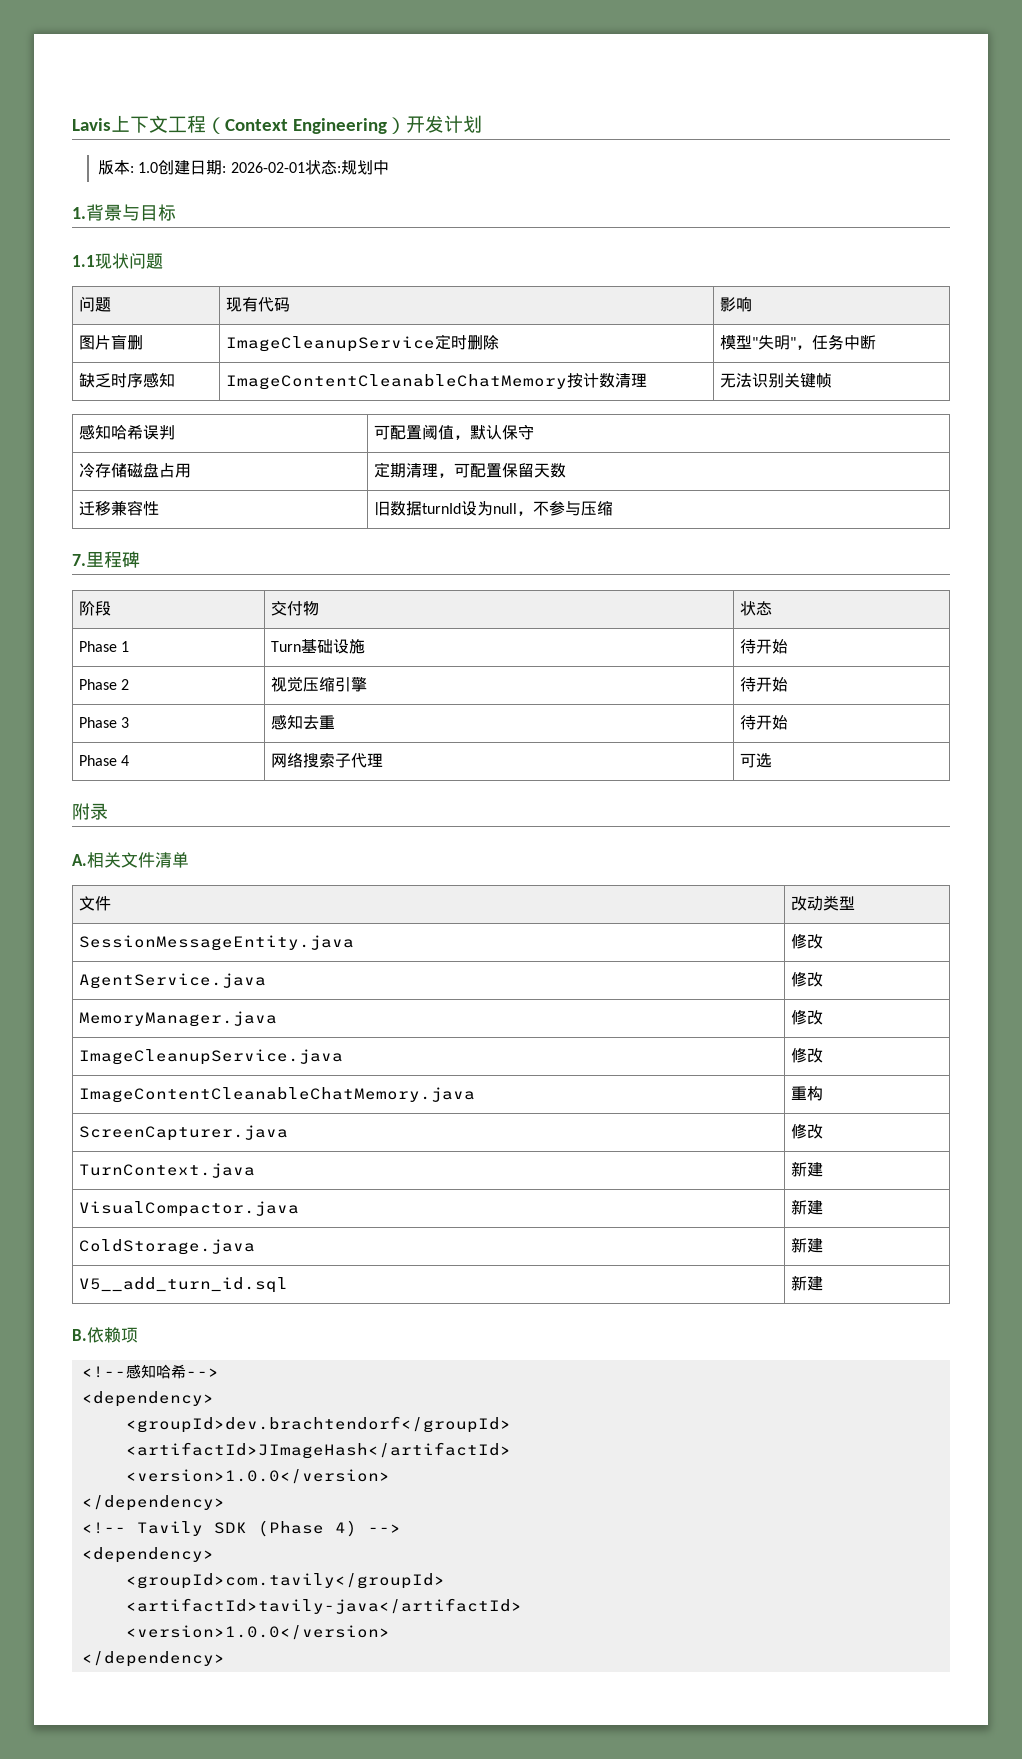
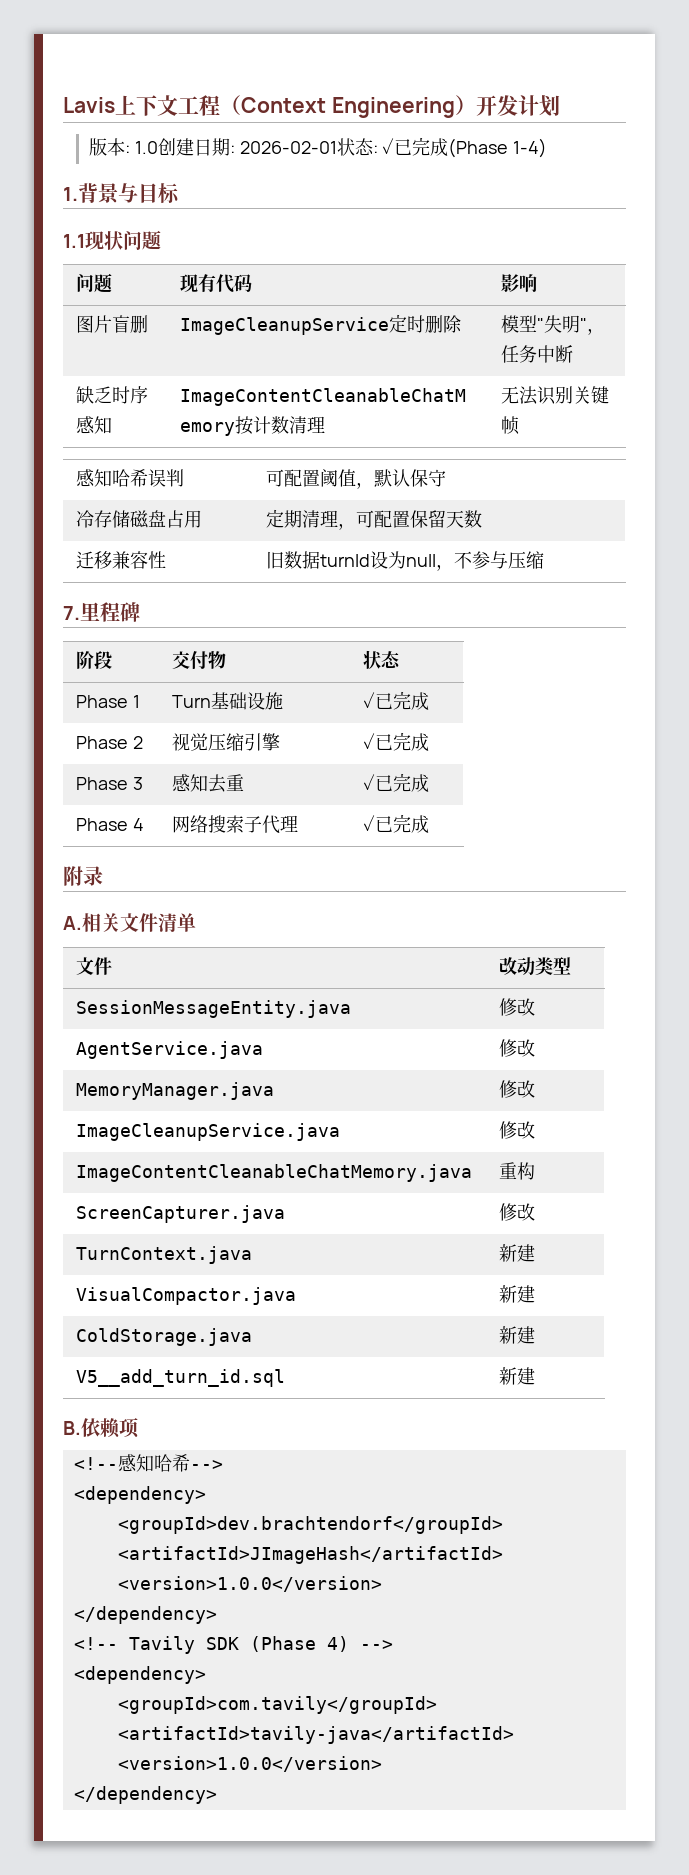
- 版本: 1.0创建日期: 2026-02-01状态:规划中
+ 版本: 1.0创建日期: 2026-02-01状态: ✓已完成(Phase 1-4)
- Phase 1 | Turn基础设施 | 待开始
+ Phase 1 | Turn基础设施 | ✓已完成
- Phase 2 | 视觉压缩引擎 | 待开始
+ Phase 2 | 视觉压缩引擎 | ✓已完成
- Phase 3 | 感知去重 | 待开始
+ Phase 3 | 感知去重 | ✓已完成
- Phase 4 | 网络搜索子代理 | 可选
+ Phase 4 | 网络搜索子代理 | ✓已完成

